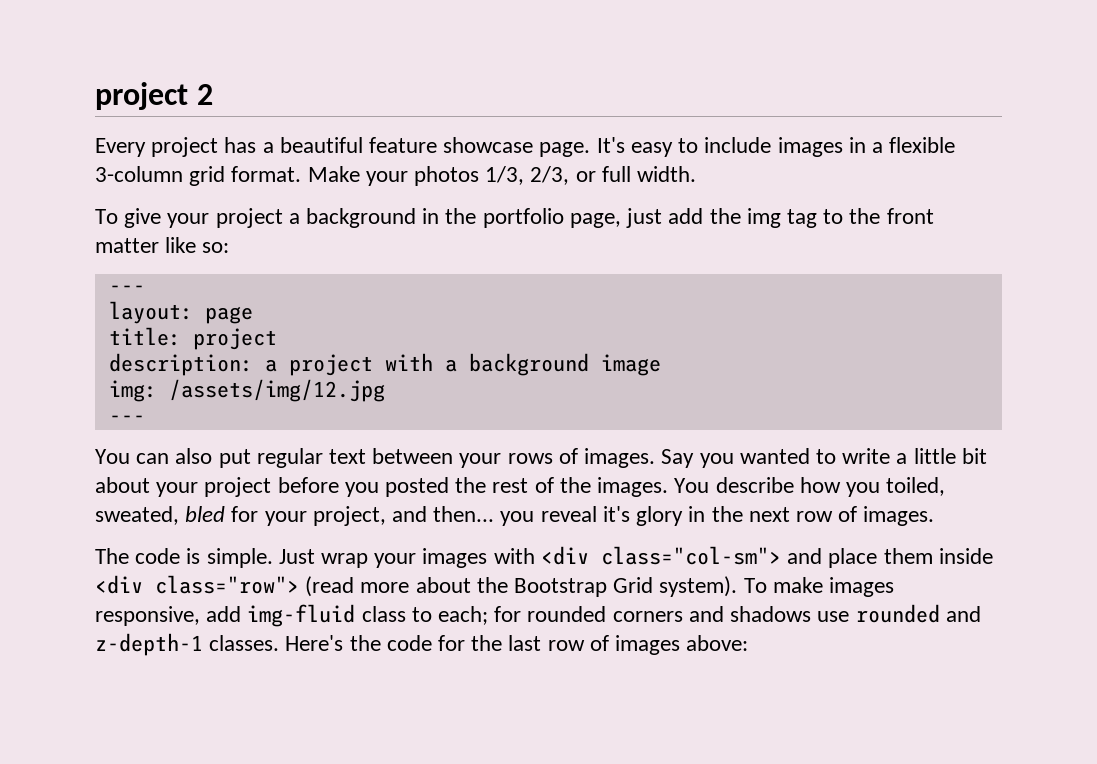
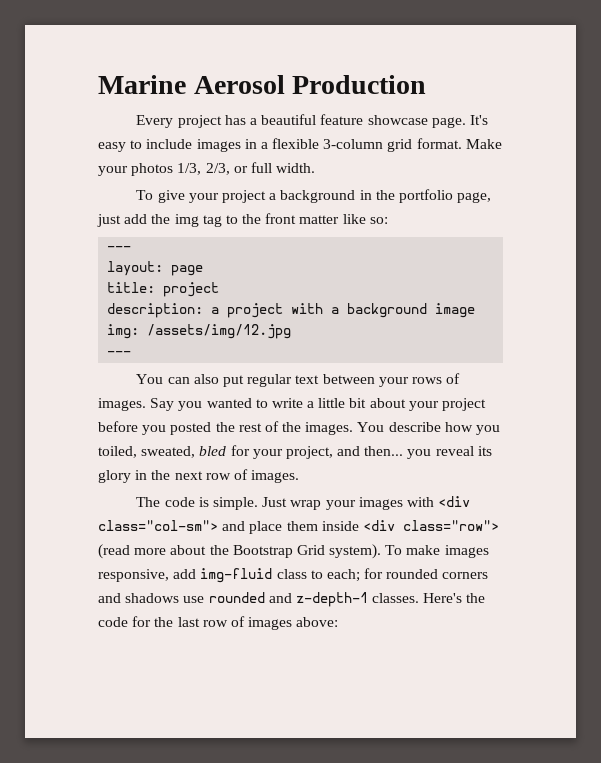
- project 2
+ Marine Aerosol Production
- You describe how you toiled, sweated, bled for your project, and then... you reveal it's glory in the next row of images.
+ You describe how you toiled, sweated, bled for your project, and then... you reveal its glory in the next row of images.

